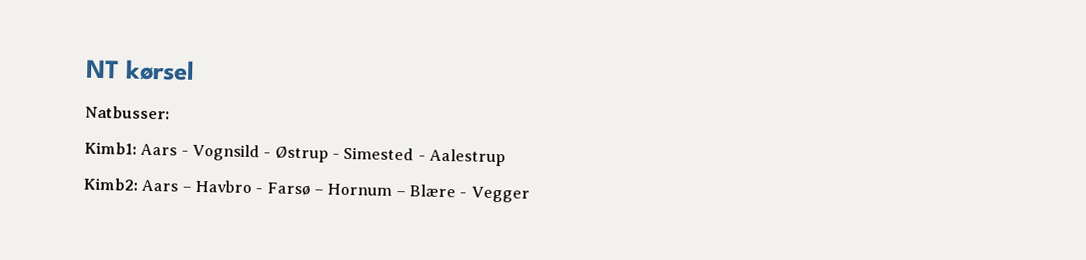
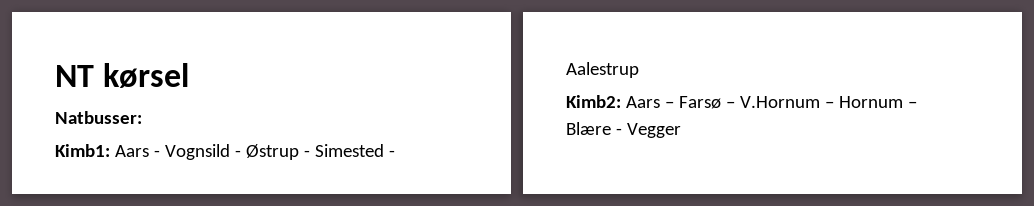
- Kimb2: Aars – Havbro - Farsø – Hornum – Blære - Vegger
+ Kimb2: Aars – Farsø – V.Hornum – Hornum – Blære - Vegger

